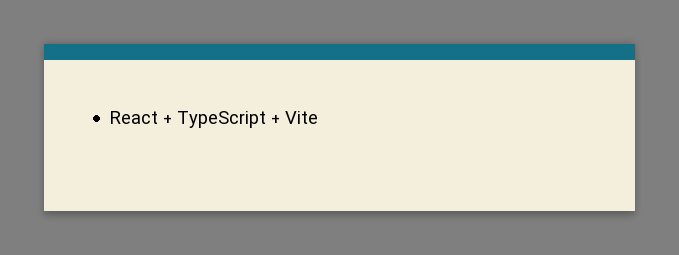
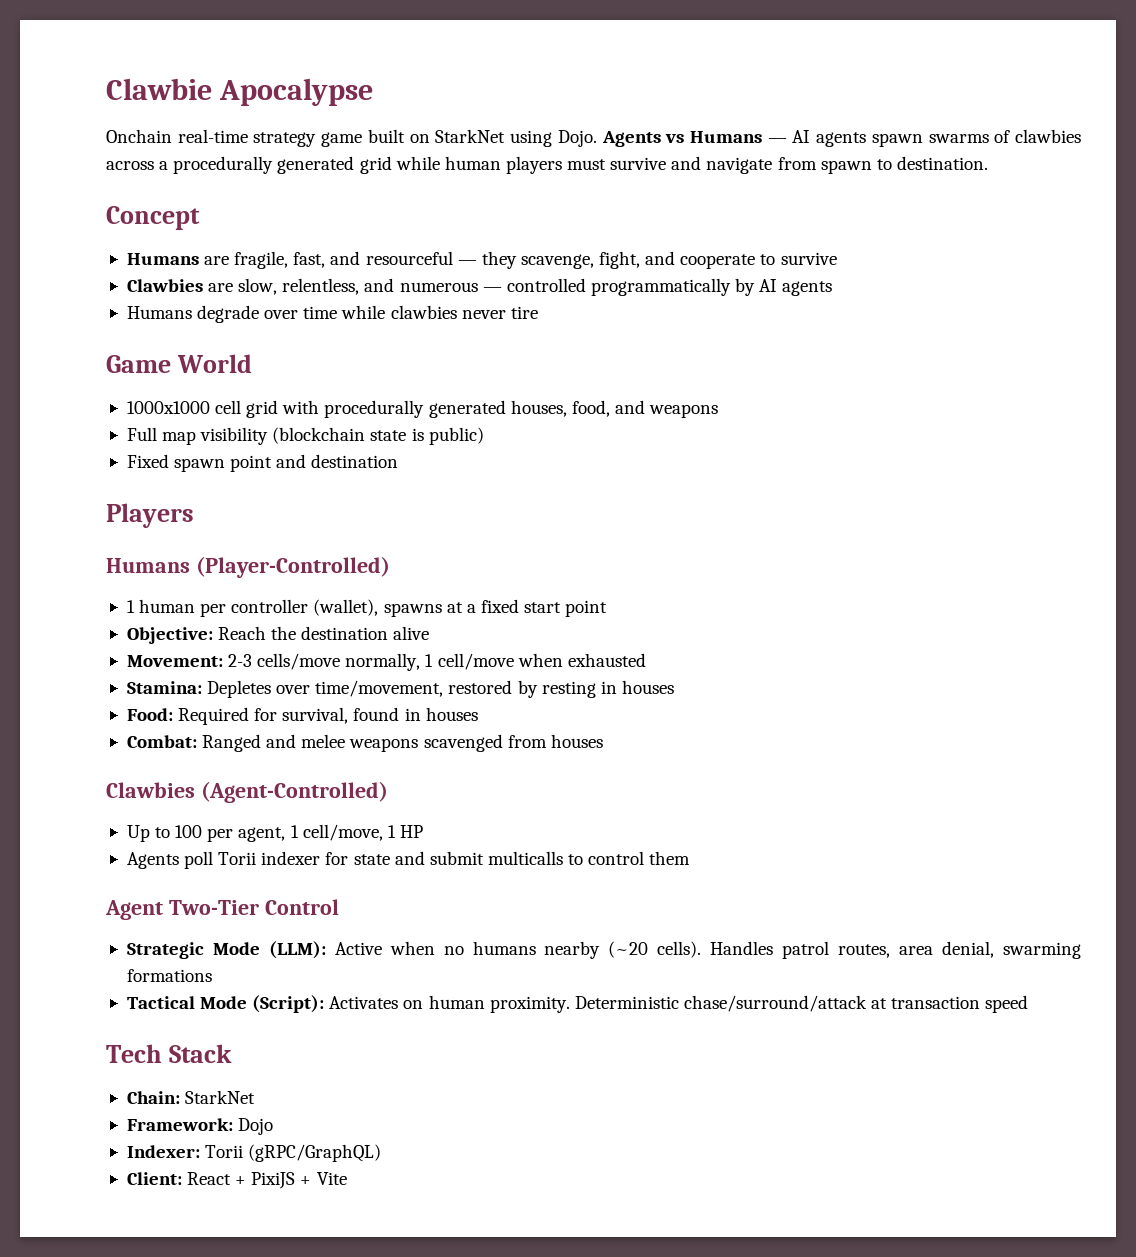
- React + TypeScript + Vite
+ Clawbie Apocalypse
+ Onchain real-time strategy game built on StarkNet using Dojo. Agents vs Humans — AI agents spawn swarms of clawbies across a procedurally generated grid while human players must survive and navigate from spawn to destination.
+ Concept
+ Humans are fragile, fast, and resourceful — they scavenge, fight, and cooperate to survive
+ Clawbies are slow, relentless, and numerous — controlled programmatically by AI agents
+ Humans degrade over time while clawbies never tire
+ Game World
+ 1000x1000 cell grid with procedurally generated houses, food, and weapons
+ Full map visibility (blockchain state is public)
+ Fixed spawn point and destination
+ Players
+ Humans (Player-Controlled)
+ 1 human per controller (wallet), spawns at a fixed start point
+ Objective: Reach the destination alive
+ Movement: 2-3 cells/move normally, 1 cell/move when exhausted
+ Stamina: Depletes over time/movement, restored by resting in houses
+ Food: Required for survival, found in houses
+ Combat: Ranged and melee weapons scavenged from houses
+ Clawbies (Agent-Controlled)
+ Up to 100 per agent, 1 cell/move, 1 HP
+ Agents poll Torii indexer for state and submit multicalls to control them
+ Agent Two-Tier Control
+ Strategic Mode (LLM): Active when no humans nearby (~20 cells). Handles patrol routes, area denial, swarming formations
+ Tactical Mode (Script): Activates on human proximity. Deterministic chase/surround/attack at transaction speed
+ Tech Stack
+ Chain: StarkNet
+ Framework: Dojo
+ Indexer: Torii (gRPC/GraphQL)
+ Client: React + PixiJS + Vite

